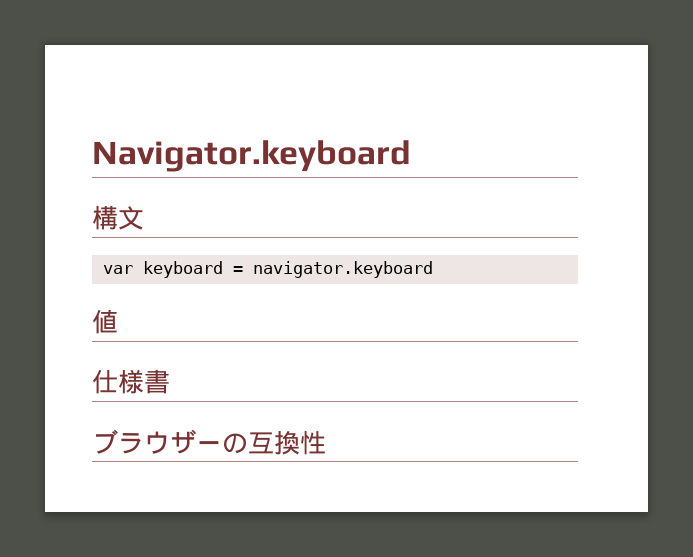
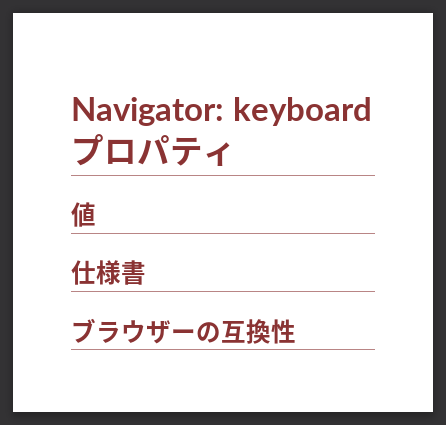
- Navigator.keyboard
- 構文
- var keyboard = navigator.keyboard
+ Navigator: keyboardプロパティ

